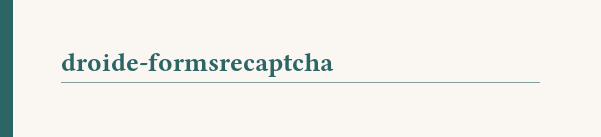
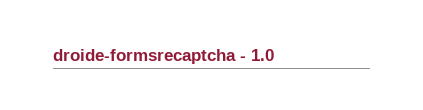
- droide-formsrecaptcha
+ droide-formsrecaptcha - 1.0

